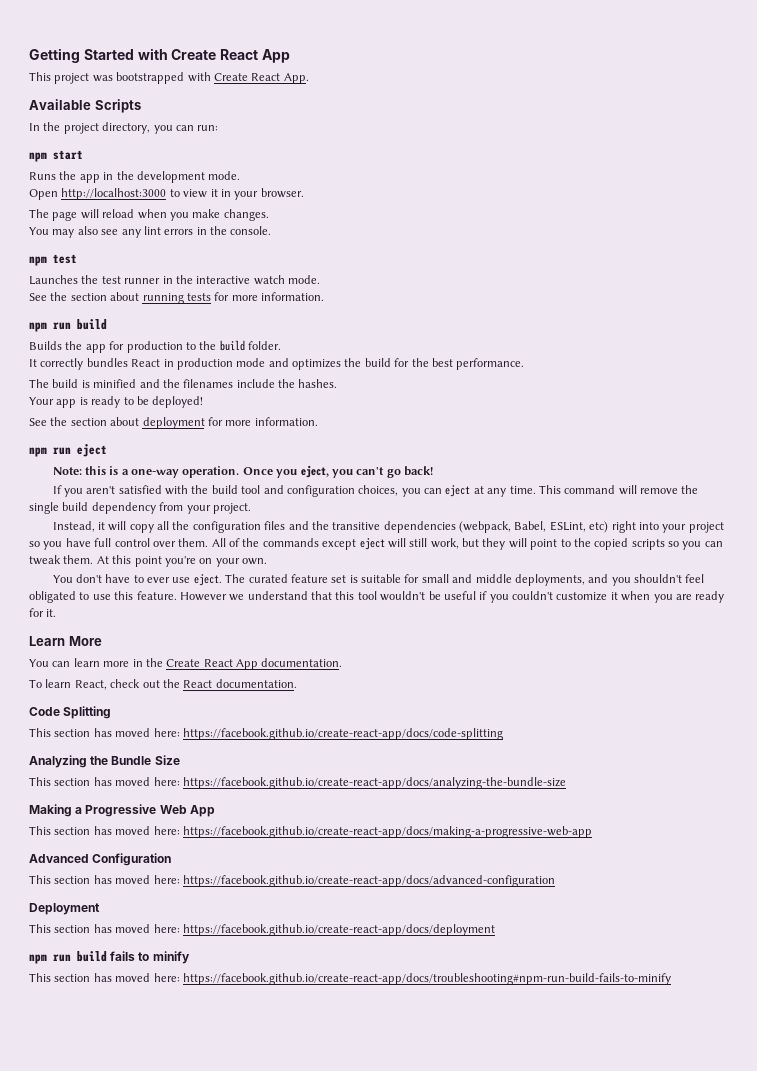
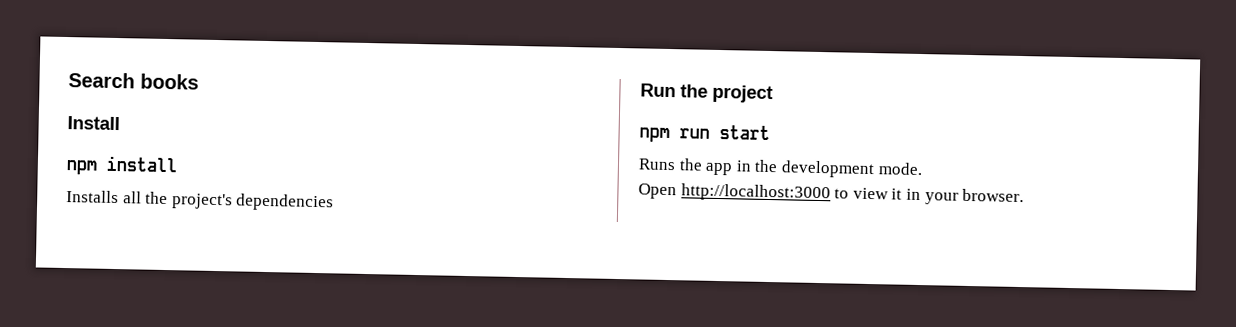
- Getting Started with Create React App
- This project was bootstrapped with Create React App.
- Available Scripts
- In the project directory, you can run:
- npm start
+ Search books
+ Install
+ npm install
+ Installs all the project's dependencies
+ Run the project
+ npm run start
- The page will reload when you make changes.
- You may also see any lint errors in the console.
- npm test
- Launches the test runner in the interactive watch mode.
- See the section about running tests for more information.
- npm run build
- Builds the app for production to the build folder.
- It correctly bundles React in production mode and optimizes the build for the best performance.
- The build is minified and the filenames include the hashes.
- Your app is ready to be deployed!
- See the section about deployment for more information.
- npm run eject
- Note: this is a one-way operation. Once you eject, you can't go back!
- If you aren't satisfied with the build tool and configuration choices, you can eject at any time. This command will remove the single build dependency from your project.
- Instead, it will copy all the configuration files and the transitive dependencies (webpack, Babel, ESLint, etc) right into your project so you have full control over them. All of the commands except eject will still work, but they will point to the copied scripts so you can tweak them. At this point you're on your own.
- You don't have to ever use eject. The curated feature set is suitable for small and middle deployments, and you shouldn't feel obligated to use this feature. However we understand that this tool wouldn't be useful if you couldn't customize it when you are ready for it.
- Learn More
- You can learn more in the Create React App documentation.
- To learn React, check out the React documentation.
- Code Splitting
- This section has moved here: https://facebook.github.io/create-react-app/docs/code-splitting
- Analyzing the Bundle Size
- This section has moved here: https://facebook.github.io/create-react-app/docs/analyzing-the-bundle-size
- Making a Progressive Web App
- This section has moved here: https://facebook.github.io/create-react-app/docs/making-a-progressive-web-app
- Advanced Configuration
- This section has moved here: https://facebook.github.io/create-react-app/docs/advanced-configuration
- Deployment
- This section has moved here: https://facebook.github.io/create-react-app/docs/deployment
- npm run build fails to minify
- This section has moved here: https://facebook.github.io/create-react-app/docs/troubleshooting#npm-run-build-fails-to-minify

